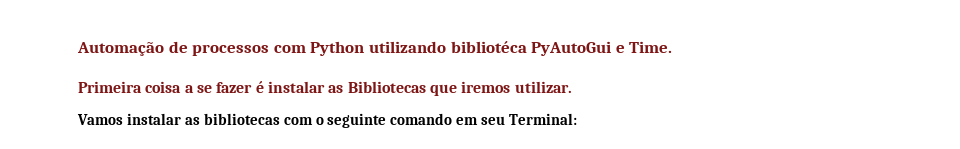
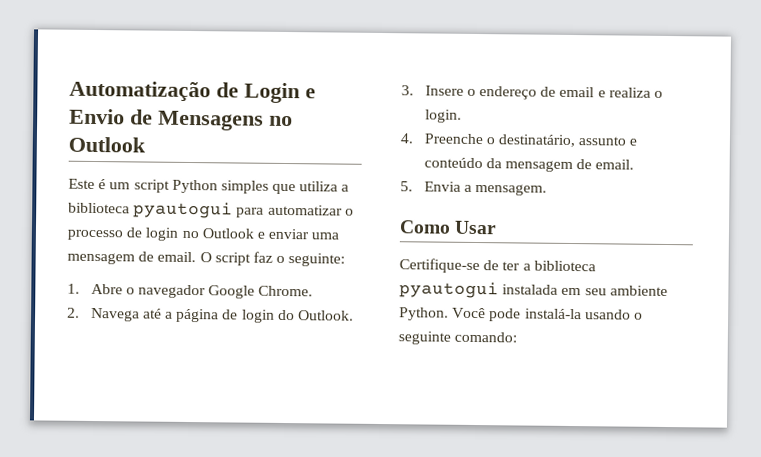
- Automação de processos com Python utilizando bibliotéca PyAutoGui e Time.
- Primeira coisa a se fazer é instalar as Bibliotecas que iremos utilizar.
- Vamos instalar as bibliotecas com o seguinte comando em seu Terminal:
+ Automatização de Login e Envio de Mensagens no Outlook
+ Este é um script Python simples que utiliza a biblioteca pyautogui para automatizar o processo de login no Outlook e enviar uma mensagem de email. O script faz o seguinte:
+ 1. Abre o navegador Google Chrome.
+ 2. Navega até a página de login do Outlook.
+ 3. Insere o endereço de email e realiza o login.
+ 4. Preenche o destinatário, assunto e conteúdo da mensagem de email.
+ 5. Envia a mensagem.
+ Como Usar
+ Certifique-se de ter a biblioteca pyautogui instalada em seu ambiente Python. Você pode instalá-la usando o seguinte comando:

